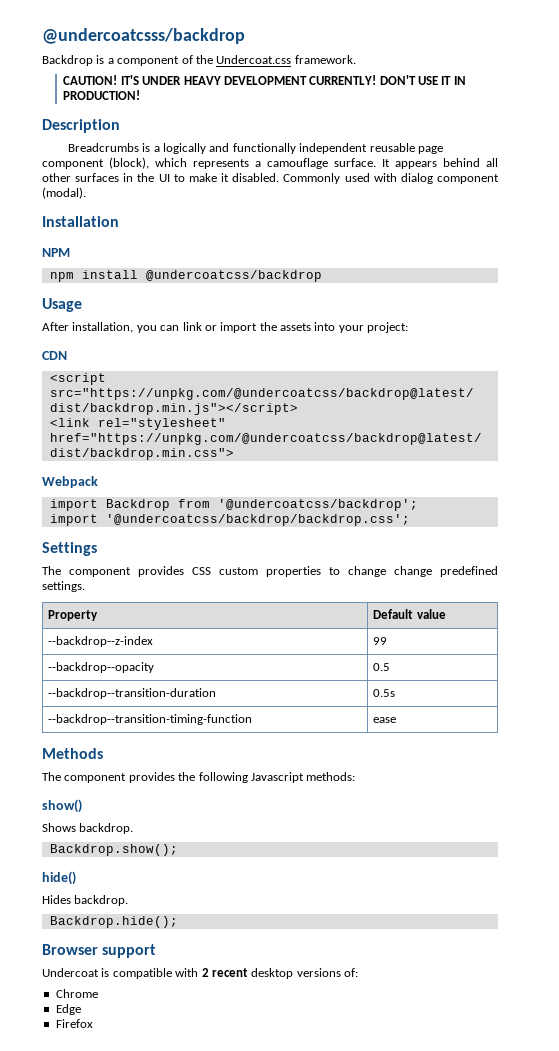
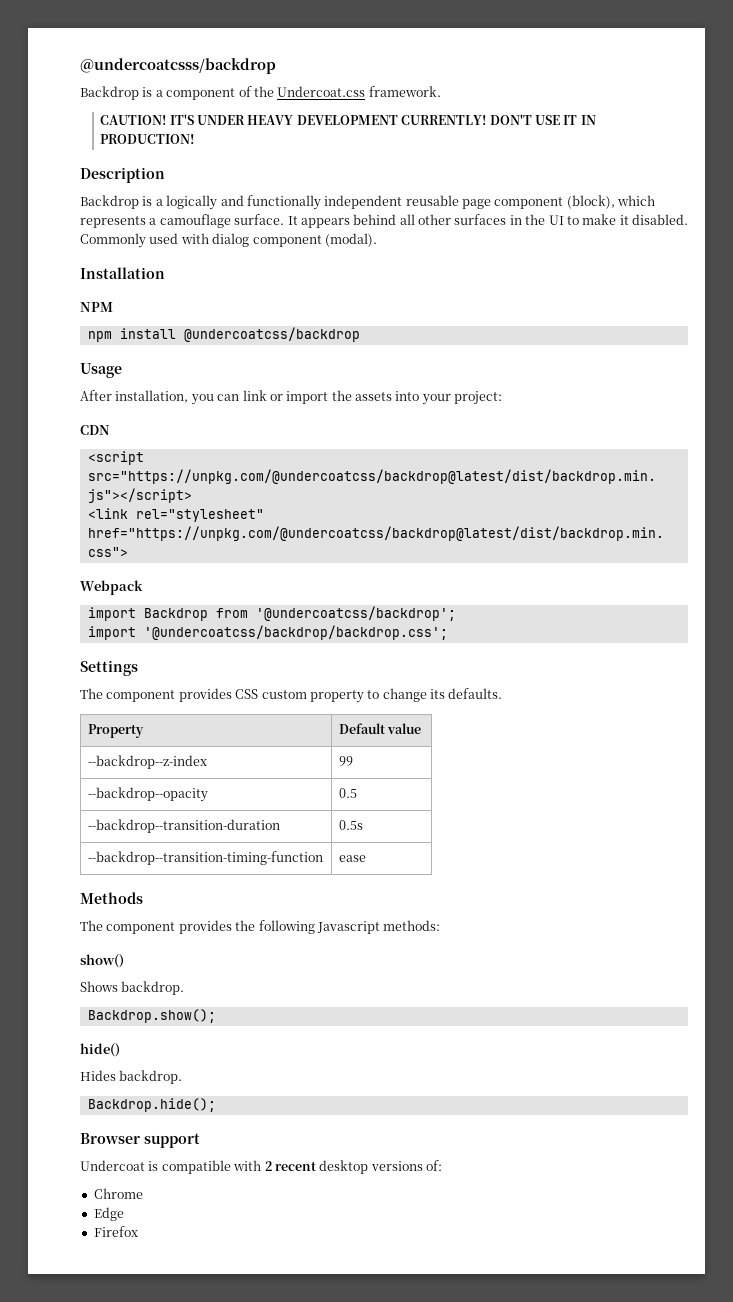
- Breadcrumbs is a logically and functionally independent reusable page component (block), which represents a camouflage surface.
+ Backdrop is a logically and functionally independent reusable page component (block), which represents a camouflage surface.
- The component provides CSS custom properties to change change predefined settings.
+ The component provides CSS custom property to change its defaults.

